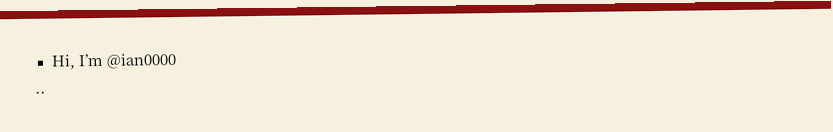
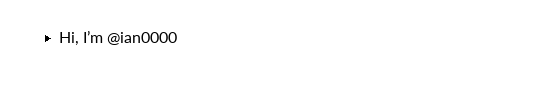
- ..

